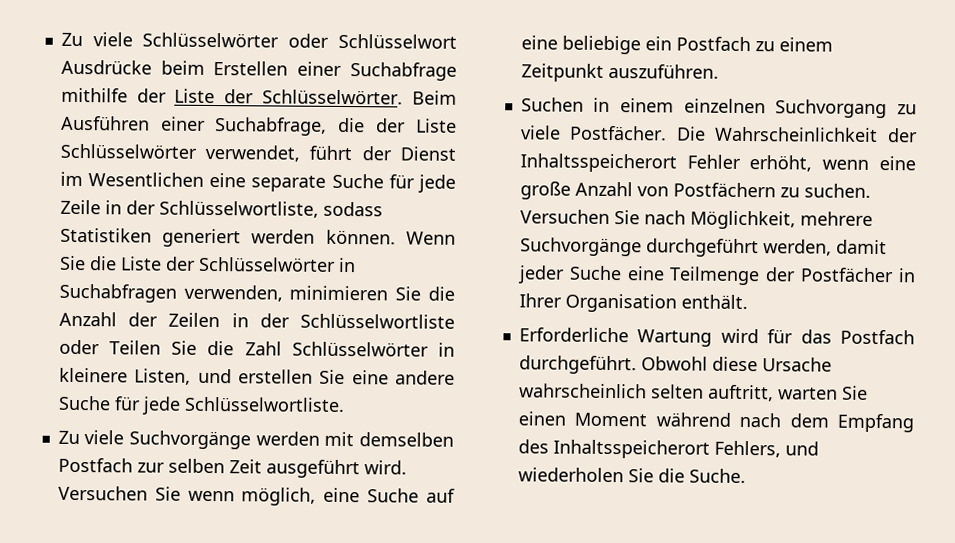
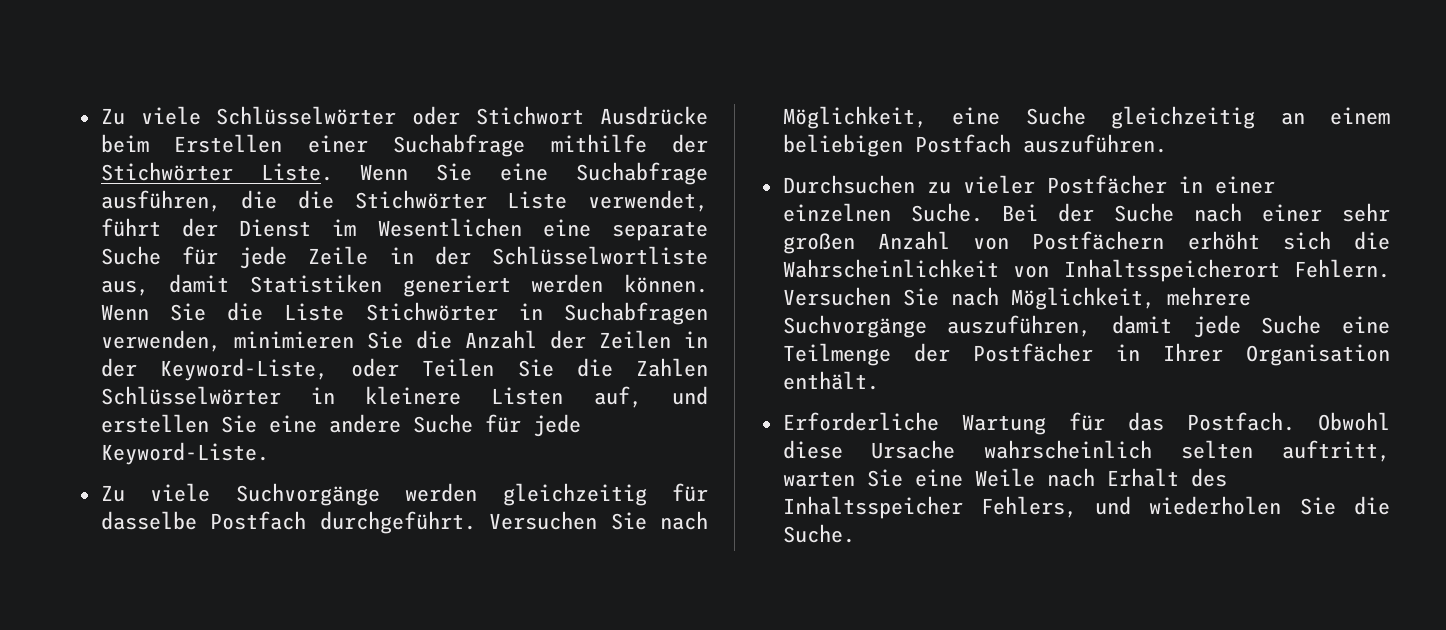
- Zu viele Schlüsselwörter oder Schlüsselwort Ausdrücke beim Erstellen einer Suchabfrage mithilfe der Liste der Schlüsselwörter. Beim Ausführen einer Suchabfrage, die der Liste Schlüsselwörter verwendet, führt der Dienst im Wesentlichen eine separate Suche für jede Zeile in der Schlüsselwortliste, sodass Statistiken generiert werden können.
+ Zu viele Schlüsselwörter oder Stichwort Ausdrücke beim Erstellen einer Suchabfrage mithilfe der Stichwörter Liste. Wenn Sie eine Suchabfrage ausführen, die die Stichwörter Liste verwendet, führt der Dienst im Wesentlichen eine separate Suche für jede Zeile in der Schlüsselwortliste aus, damit Statistiken generiert werden können.
- Wenn Sie die Liste der Schlüsselwörter in Suchabfragen verwenden, minimieren Sie die Anzahl der Zeilen in der Schlüsselwortliste oder Teilen Sie die Zahl Schlüsselwörter in kleinere Listen, und erstellen Sie eine andere Suche für jede Schlüsselwortliste.
+ Wenn Sie die Liste Stichwörter in Suchabfragen verwenden, minimieren Sie die Anzahl der Zeilen in der Keyword-Liste, oder Teilen Sie die Zahlen Schlüsselwörter in kleinere Listen auf, und erstellen Sie eine andere Suche für jede Keyword-Liste.
- Zu viele Suchvorgänge werden mit demselben Postfach zur selben Zeit ausgeführt wird. Versuchen Sie wenn möglich, eine Suche auf eine beliebige ein Postfach zu einem Zeitpunkt auszuführen.
- Suchen in einem einzelnen Suchvorgang zu viele Postfächer. Die Wahrscheinlichkeit der Inhaltsspeicherort Fehler erhöht, wenn eine große Anzahl von Postfächern zu suchen.
+ Zu viele Suchvorgänge werden gleichzeitig für dasselbe Postfach durchgeführt. Versuchen Sie nach Möglichkeit, eine Suche gleichzeitig an einem beliebigen Postfach auszuführen.
+ Durchsuchen zu vieler Postfächer in einer einzelnen Suche. Bei der Suche nach einer sehr großen Anzahl von Postfächern erhöht sich die Wahrscheinlichkeit von Inhaltsspeicherort Fehlern.
- Versuchen Sie nach Möglichkeit, mehrere Suchvorgänge durchgeführt werden, damit jeder Suche eine Teilmenge der Postfächer in Ihrer Organisation enthält.
+ Versuchen Sie nach Möglichkeit, mehrere Suchvorgänge auszuführen, damit jede Suche eine Teilmenge der Postfächer in Ihrer Organisation enthält.
- Erforderliche Wartung wird für das Postfach durchgeführt.
+ Erforderliche Wartung für das Postfach.
- Obwohl diese Ursache wahrscheinlich selten auftritt, warten Sie einen Moment während nach dem Empfang des Inhaltsspeicherort Fehlers, und wiederholen Sie die Suche.
+ Obwohl diese Ursache wahrscheinlich selten auftritt, warten Sie eine Weile nach Erhalt des Inhaltsspeicher Fehlers, und wiederholen Sie die Suche.

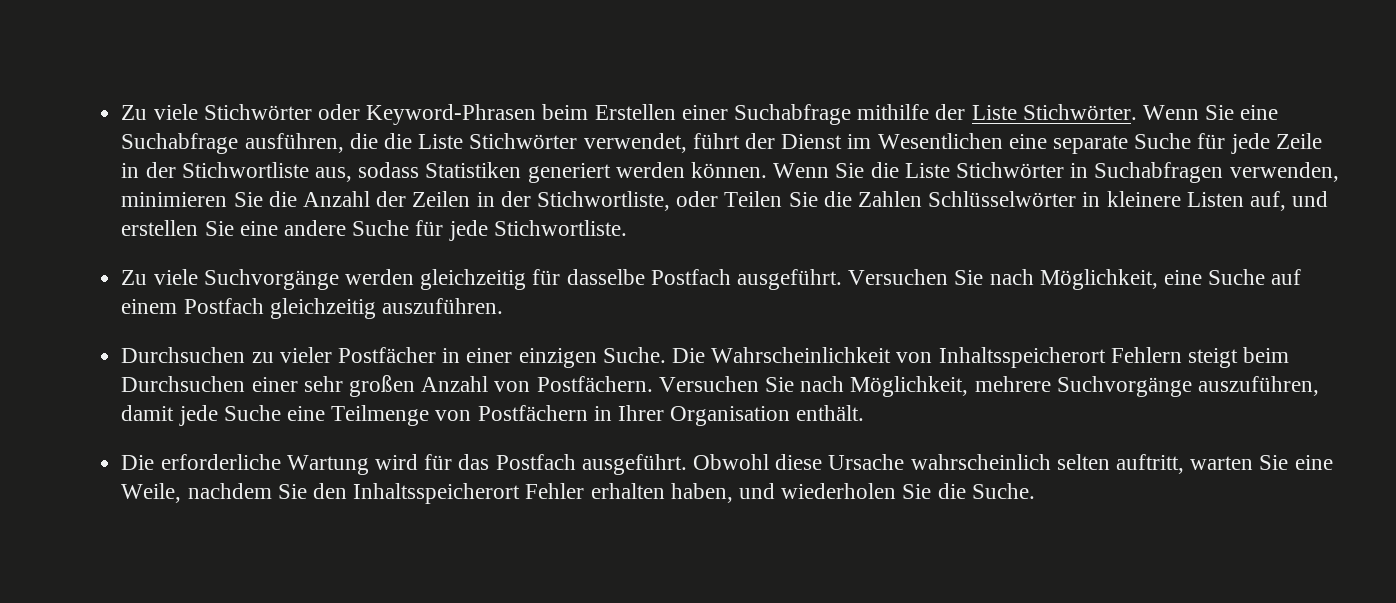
- Zu viele Schlüsselwörter oder Stichwort Ausdrücke beim Erstellen einer Suchabfrage mithilfe der Stichwörter Liste.
+ Zu viele Stichwörter oder Keyword-Phrasen beim Erstellen einer Suchabfrage mithilfe der Liste Stichwörter.
- Wenn Sie eine Suchabfrage ausführen, die die Stichwörter Liste verwendet, führt der Dienst im Wesentlichen eine separate Suche für jede Zeile in der Schlüsselwortliste aus, damit Statistiken generiert werden können.
+ Wenn Sie eine Suchabfrage ausführen, die die Liste Stichwörter verwendet, führt der Dienst im Wesentlichen eine separate Suche für jede Zeile in der Stichwortliste aus, sodass Statistiken generiert werden können.
- Wenn Sie die Liste Stichwörter in Suchabfragen verwenden, minimieren Sie die Anzahl der Zeilen in der Keyword-Liste, oder Teilen Sie die Zahlen Schlüsselwörter in kleinere Listen auf, und erstellen Sie eine andere Suche für jede Keyword-Liste.
+ Wenn Sie die Liste Stichwörter in Suchabfragen verwenden, minimieren Sie die Anzahl der Zeilen in der Stichwortliste, oder Teilen Sie die Zahlen Schlüsselwörter in kleinere Listen auf, und erstellen Sie eine andere Suche für jede Stichwortliste.
- Zu viele Suchvorgänge werden gleichzeitig für dasselbe Postfach durchgeführt.
+ Zu viele Suchvorgänge werden gleichzeitig für dasselbe Postfach ausgeführt.
- Versuchen Sie nach Möglichkeit, eine Suche gleichzeitig an einem beliebigen Postfach auszuführen.
+ Versuchen Sie nach Möglichkeit, eine Suche auf einem Postfach gleichzeitig auszuführen.
- Durchsuchen zu vieler Postfächer in einer einzelnen Suche. Bei der Suche nach einer sehr großen Anzahl von Postfächern erhöht sich die Wahrscheinlichkeit von Inhaltsspeicherort Fehlern.
+ Durchsuchen zu vieler Postfächer in einer einzigen Suche. Die Wahrscheinlichkeit von Inhaltsspeicherort Fehlern steigt beim Durchsuchen einer sehr großen Anzahl von Postfächern.
- Versuchen Sie nach Möglichkeit, mehrere Suchvorgänge auszuführen, damit jede Suche eine Teilmenge der Postfächer in Ihrer Organisation enthält.
+ Versuchen Sie nach Möglichkeit, mehrere Suchvorgänge auszuführen, damit jede Suche eine Teilmenge von Postfächern in Ihrer Organisation enthält.
- Erforderliche Wartung für das Postfach.
+ Die erforderliche Wartung wird für das Postfach ausgeführt.
- Obwohl diese Ursache wahrscheinlich selten auftritt, warten Sie eine Weile nach Erhalt des Inhaltsspeicher Fehlers, und wiederholen Sie die Suche.
+ Obwohl diese Ursache wahrscheinlich selten auftritt, warten Sie eine Weile, nachdem Sie den Inhaltsspeicherort Fehler erhalten haben, und wiederholen Sie die Suche.

